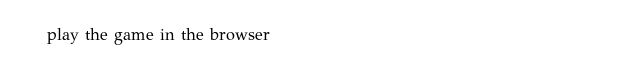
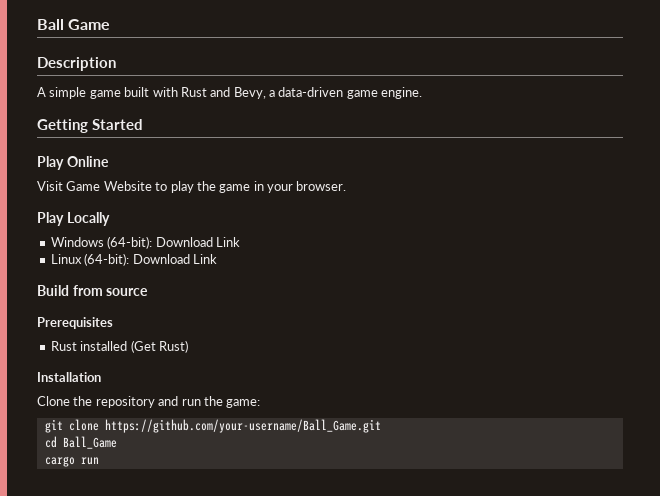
- play the game in the browser
+ Ball Game
+ Description
+ A simple game built with Rust and Bevy, a data-driven game engine.
+ Getting Started
+ Play Online
+ Visit Game Website to play the game in your browser.
+ Play Locally
+ Windows (64-bit): Download Link
+ Linux (64-bit): Download Link
+ Build from source
+ Prerequisites
+ Rust installed (Get Rust)
+ Installation
+ Clone the repository and run the game:
+ git clone https://github.com/your-username/Ball_Game.git
+ cd Ball_Game
+ cargo run

